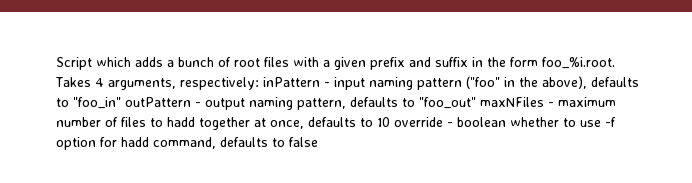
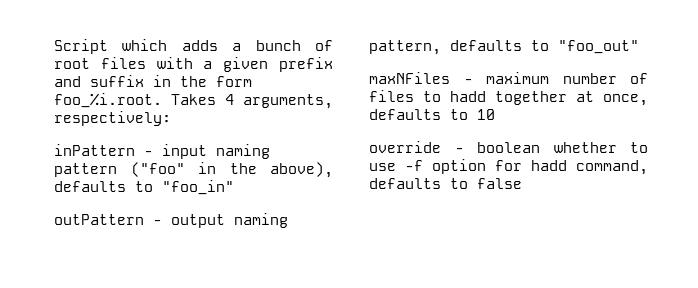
- Script which adds a bunch of root files with a given prefix and suffix in the form foo_%i.root. Takes 4 arguments, respectively: inPattern - input naming pattern ("foo" in the above), defaults to "foo_in" outPattern - output naming pattern, defaults to "foo_out" maxNFiles - maximum number of files to hadd together at once, defaults to 10 override - boolean whether to use -f option for hadd command, defaults to false
+ Script which adds a bunch of root files with a given prefix and suffix in the form foo_%i.root. Takes 4 arguments, respectively:
+ inPattern - input naming pattern ("foo" in the above), defaults to "foo_in"
+ outPattern - output naming pattern, defaults to "foo_out"
+ maxNFiles - maximum number of files to hadd together at once, defaults to 10
+ override - boolean whether to use -f option for hadd command, defaults to false

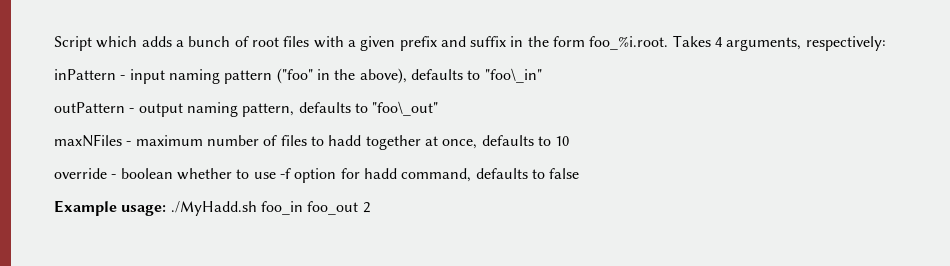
- inPattern - input naming pattern ("foo" in the above), defaults to "foo_in"
+ inPattern - input naming pattern ("foo" in the above), defaults to "foo\_in"
- outPattern - output naming pattern, defaults to "foo_out"
+ outPattern - output naming pattern, defaults to "foo\_out"
+ Example usage: ./MyHadd.sh foo_in foo_out 2

